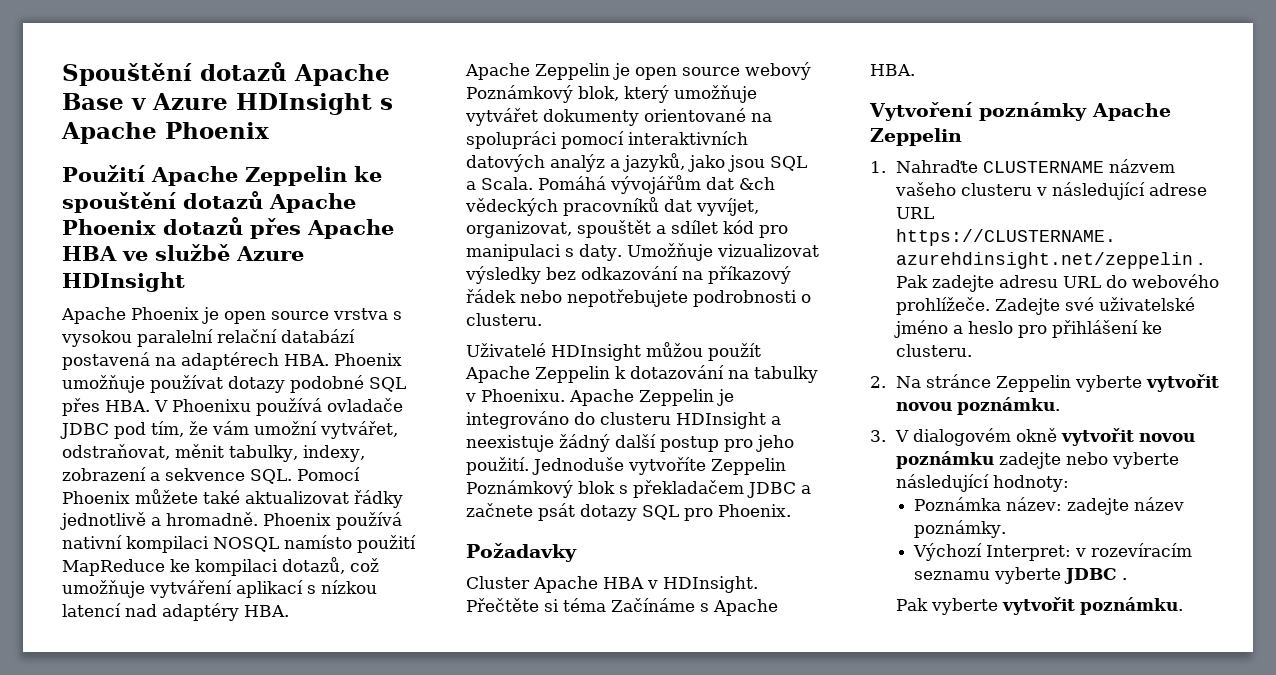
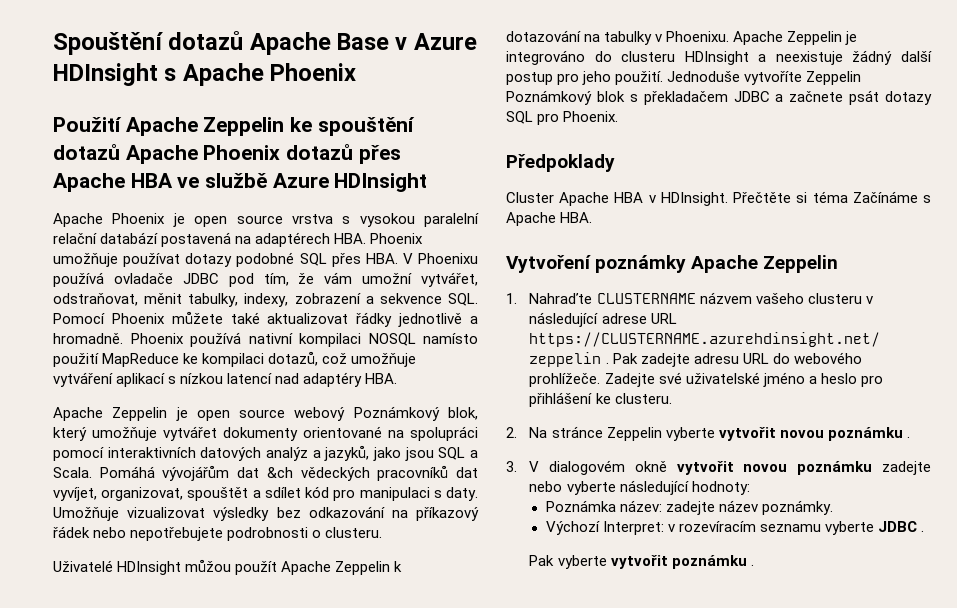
- Požadavky
+ Předpoklady
- 2. Na stránce Zeppelin vyberte vytvořit novou poznámku.
+ 2. Na stránce Zeppelin vyberte vytvořit novou poznámku .
- Pak vyberte vytvořit poznámku.
+ Pak vyberte vytvořit poznámku .

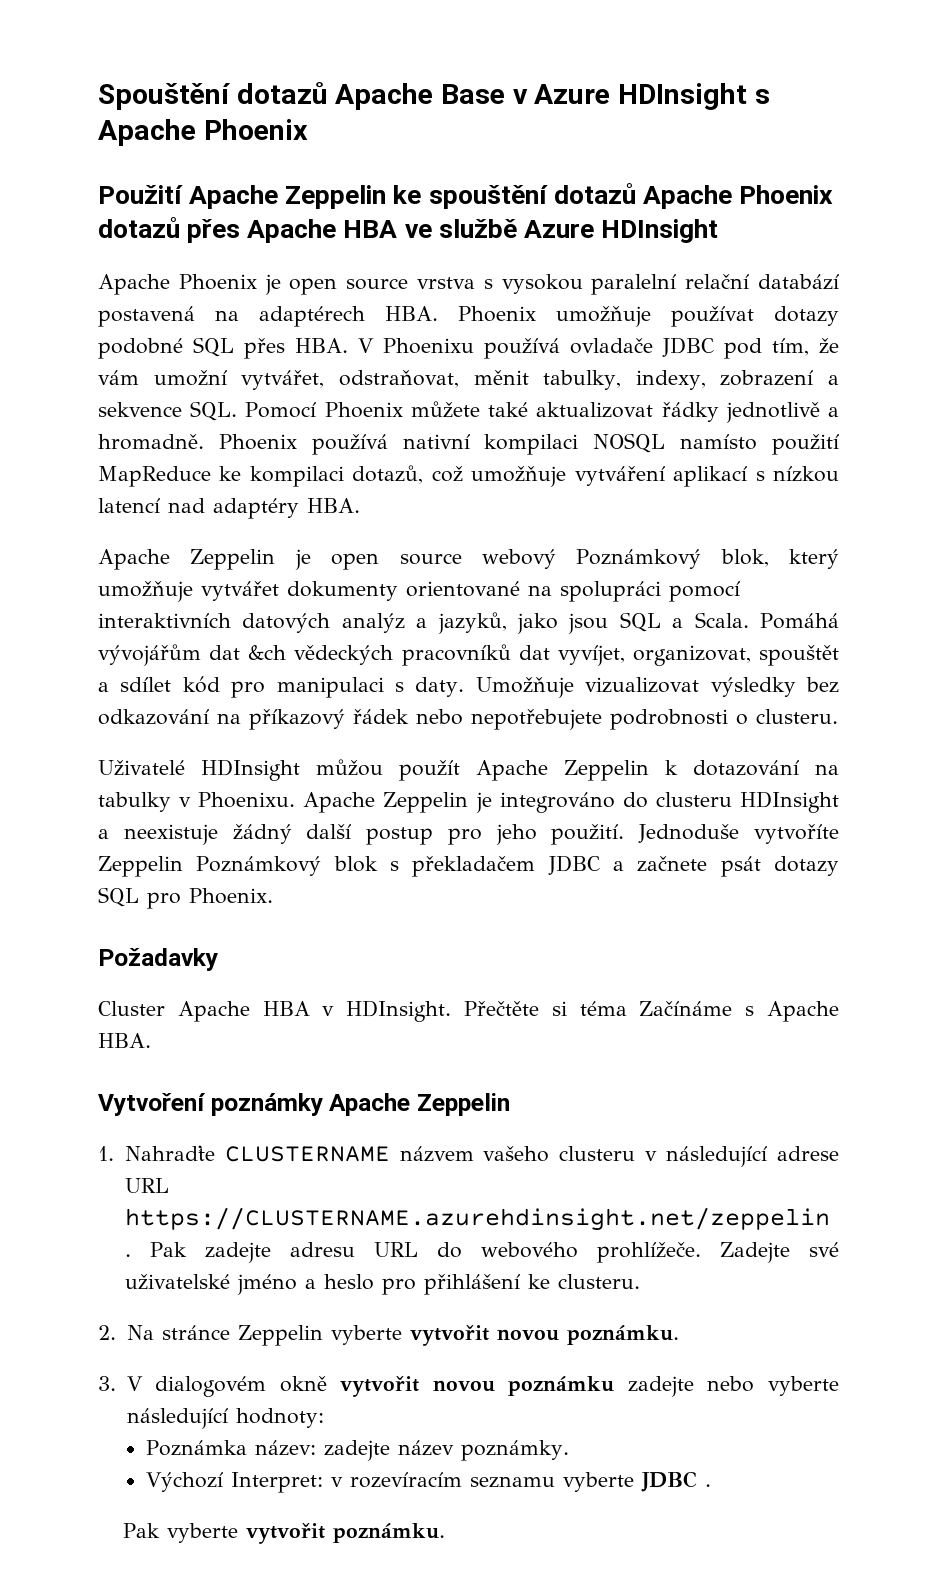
- Předpoklady
+ Požadavky
- 2. Na stránce Zeppelin vyberte vytvořit novou poznámku .
+ 2. Na stránce Zeppelin vyberte vytvořit novou poznámku.
- Pak vyberte vytvořit poznámku .
+ Pak vyberte vytvořit poznámku.

